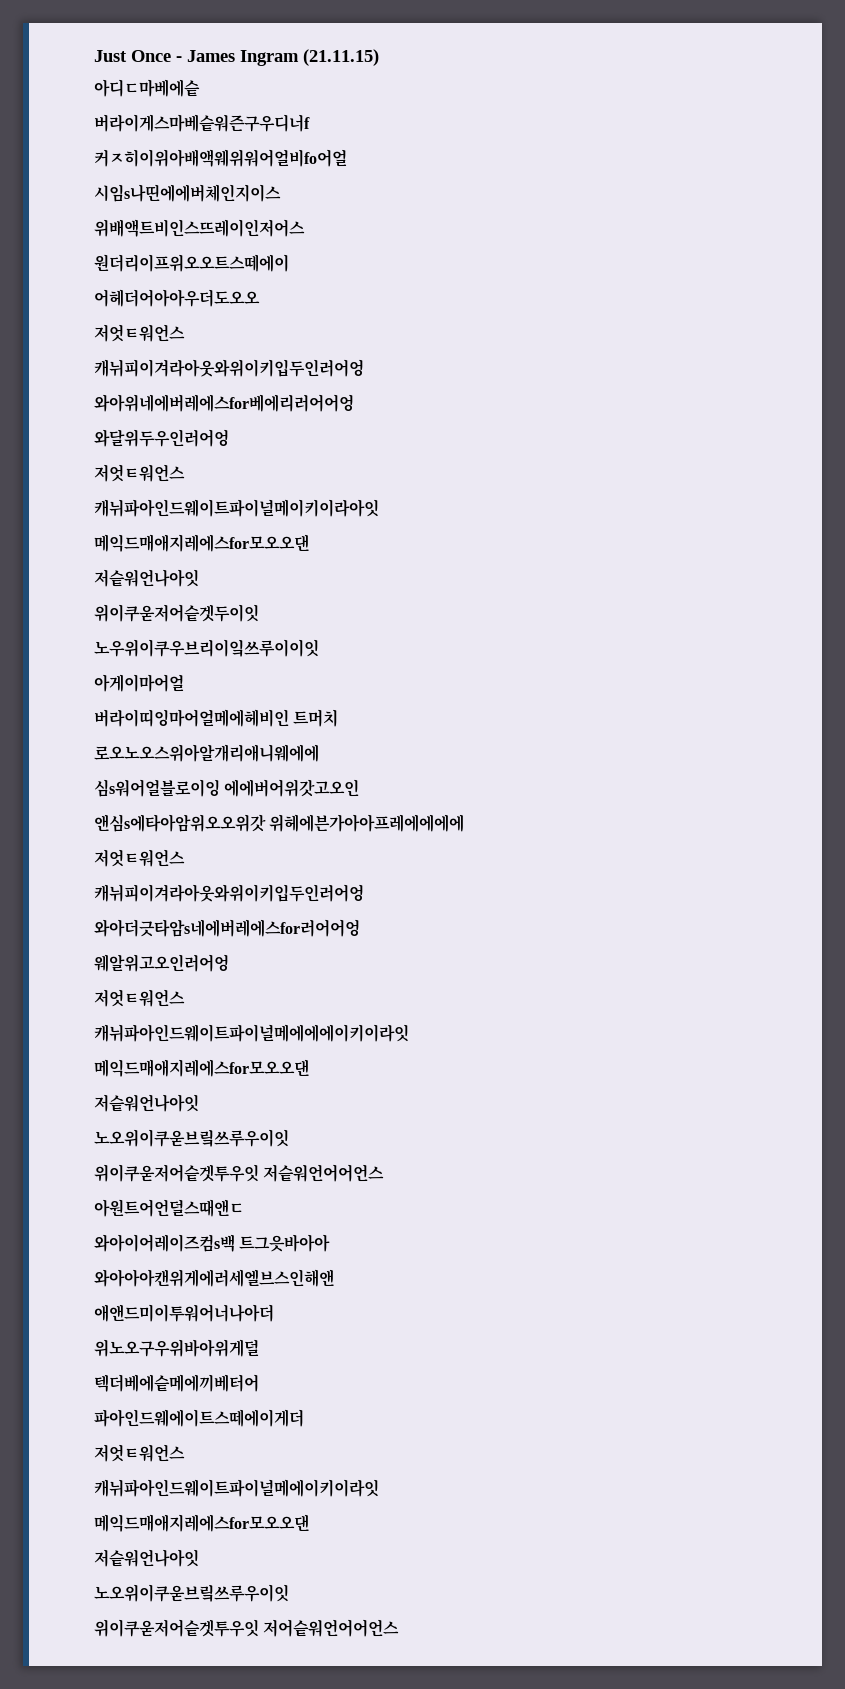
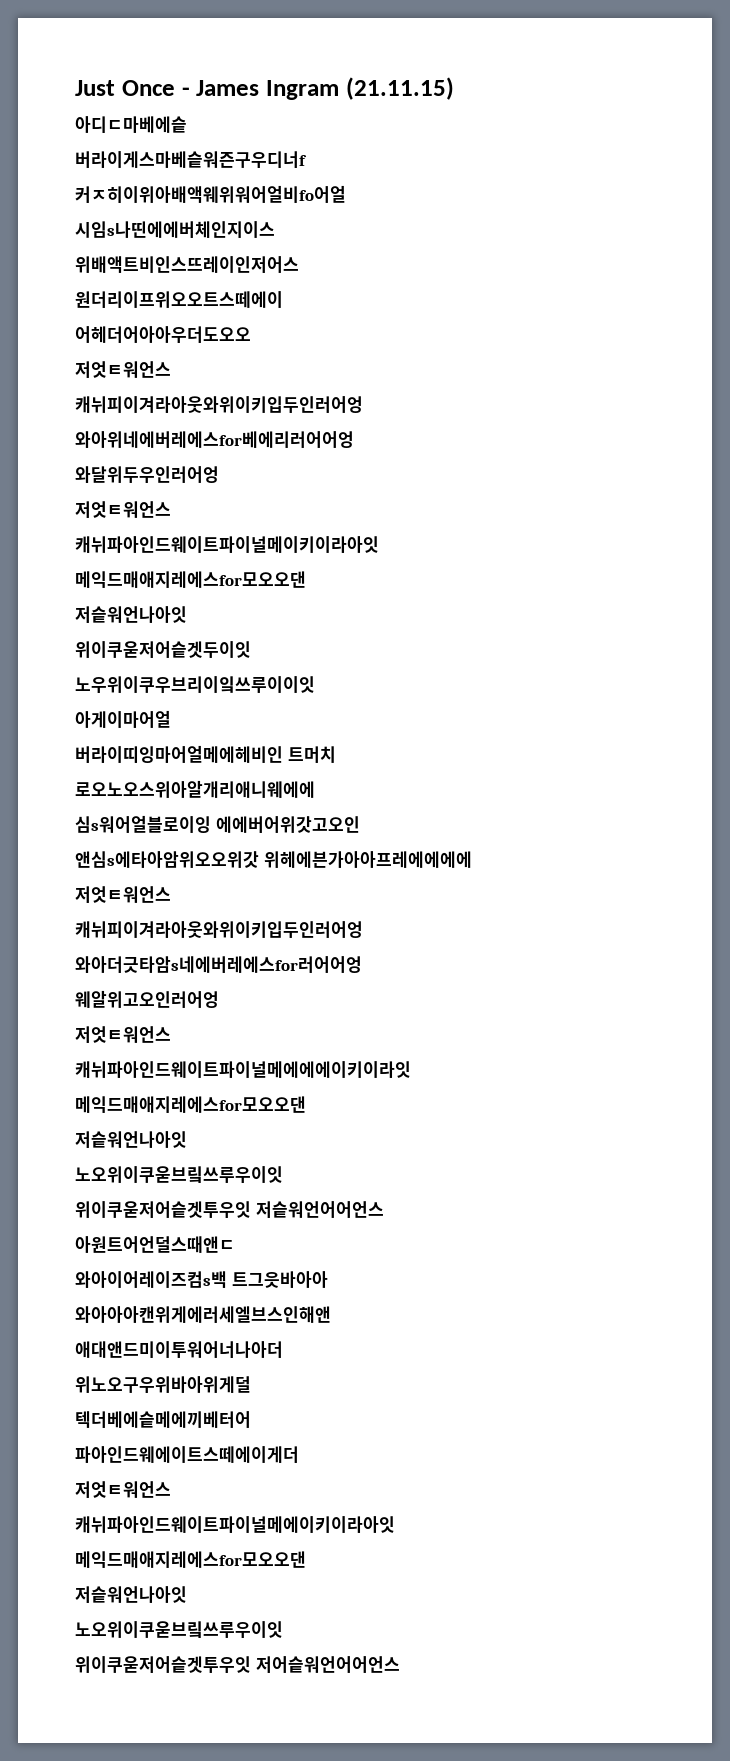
- 애앤드미이투워어너나아더
+ 애대앤드미이투워어너나아더
- 캐뉘파아인드웨이트파이널메에이키이라잇
+ 캐뉘파아인드웨이트파이널메에이키이라아잇

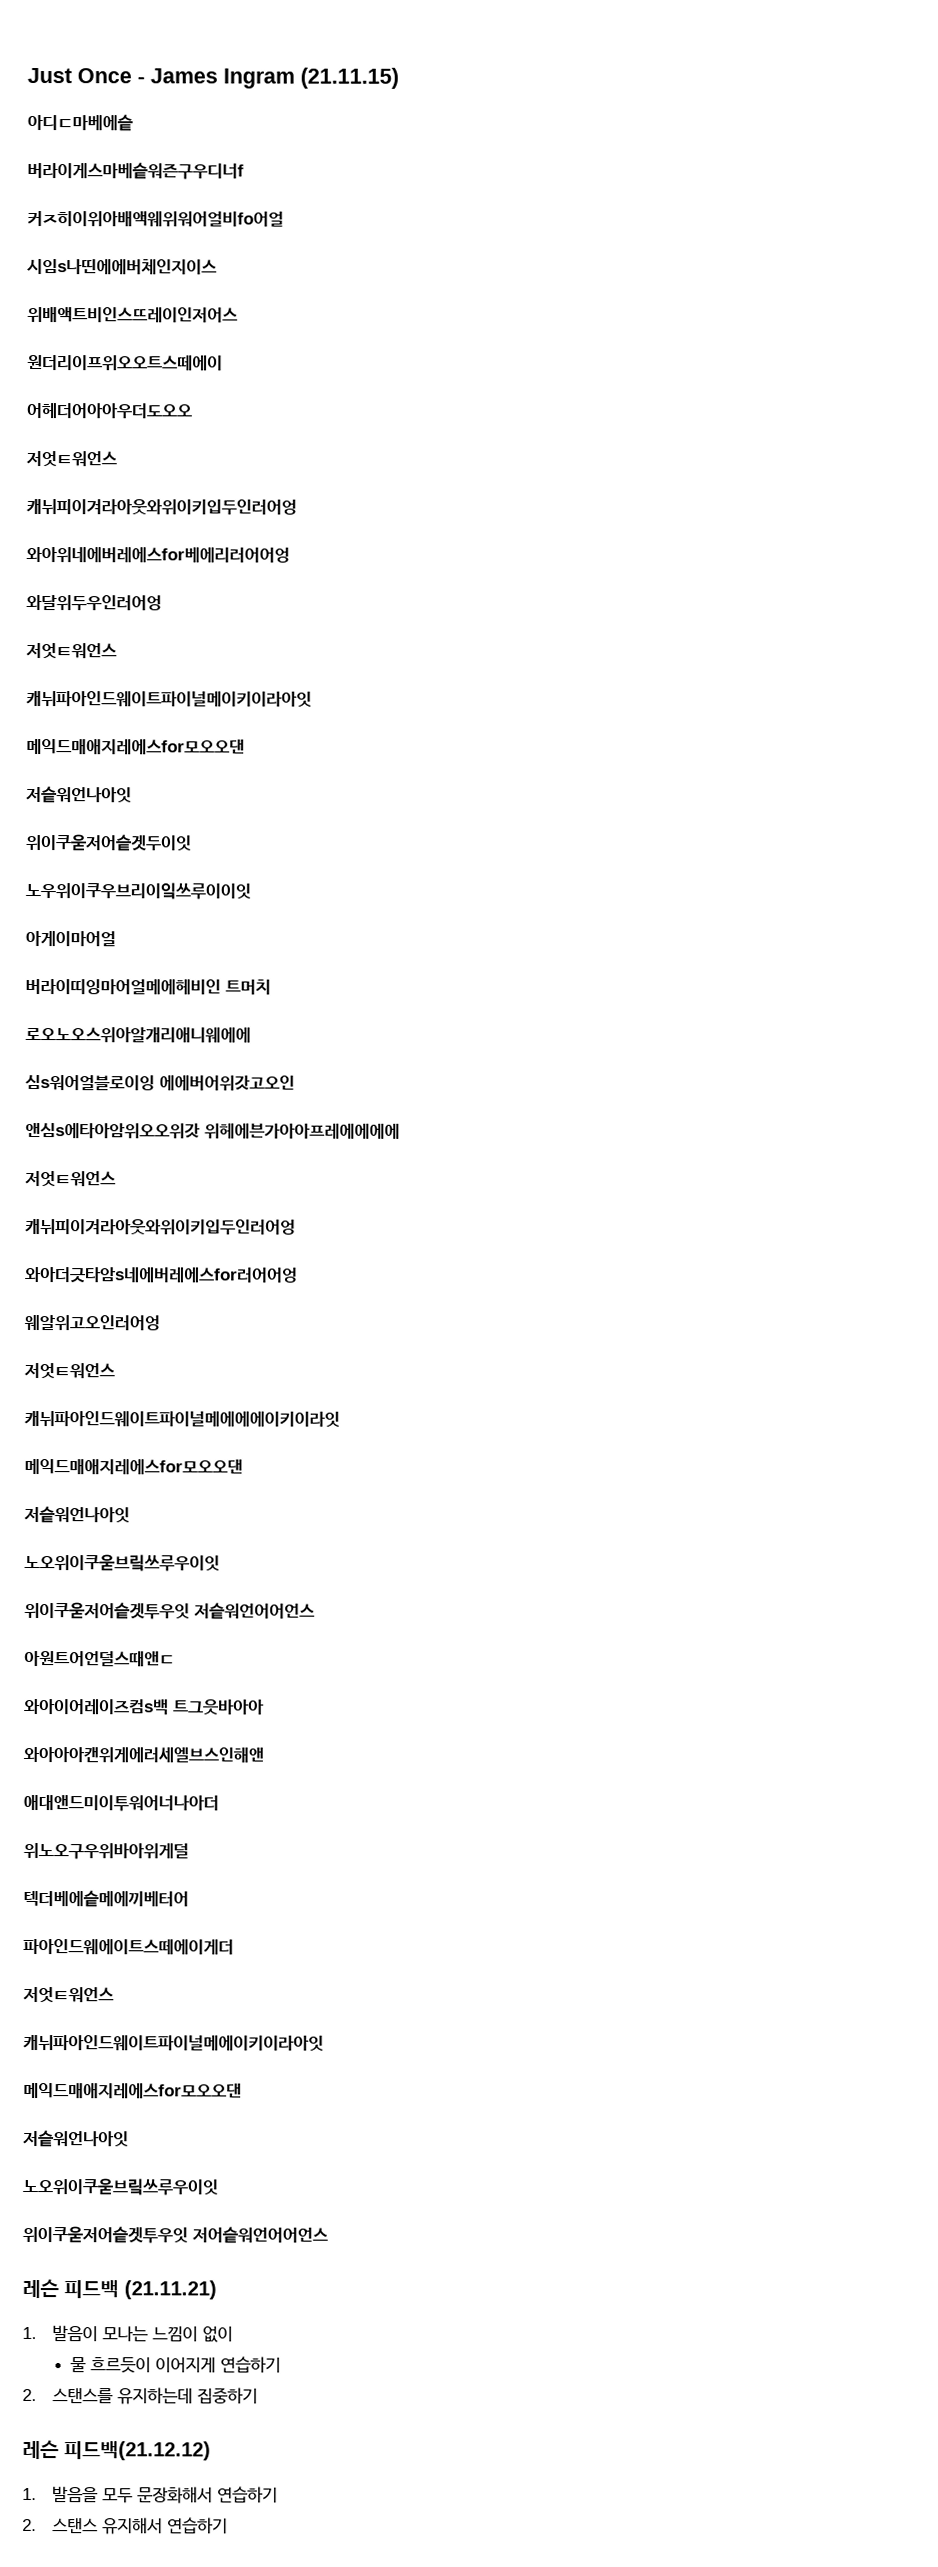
+ 레슨 피드백 (21.11.21)
+ 1. 발음이 모나는 느낌이 없이
+ 물 흐르듯이 이어지게 연습하기
+ 2. 스탠스를 유지하는데 집중하기
+ 레슨 피드백(21.12.12)
+ 1. 발음을 모두 문장화해서 연습하기
+ 2. 스탠스 유지해서 연습하기

